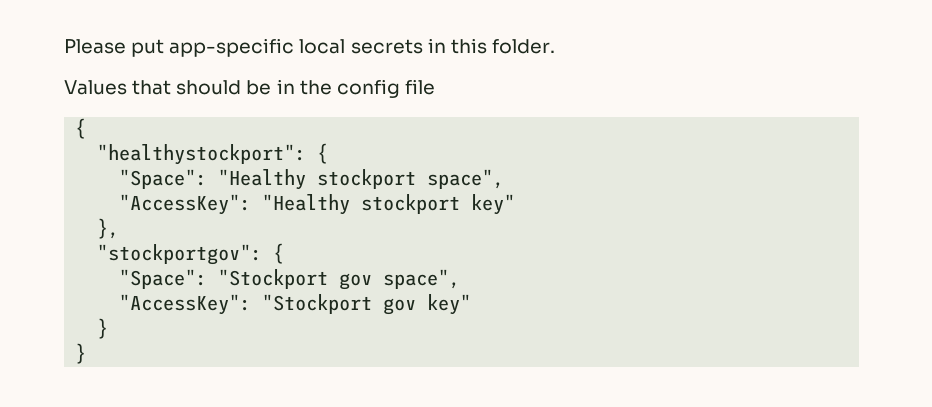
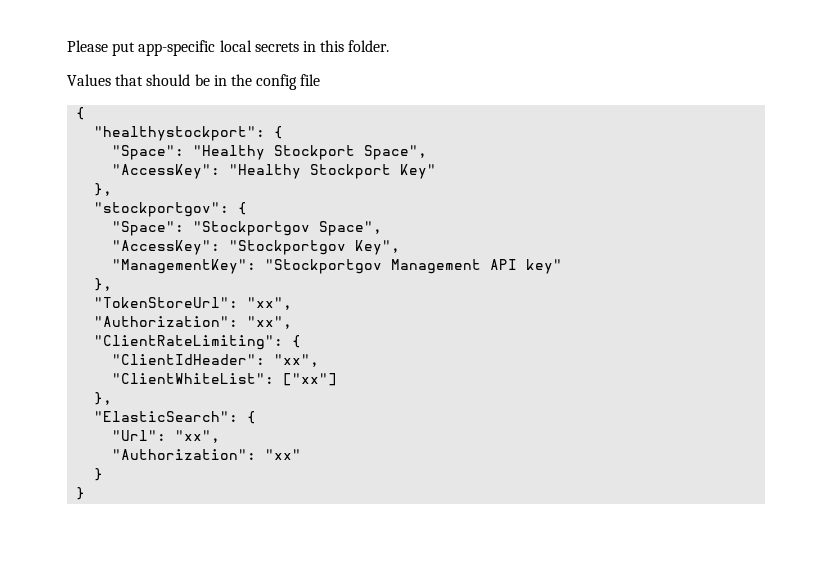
- "Space": "Healthy stockport space",
+ "Space": "Healthy Stockport Space",
- "AccessKey": "Healthy stockport key"
+ "AccessKey": "Healthy Stockport Key"
- "Space": "Stockport gov space",
- "AccessKey": "Stockport gov key"
+ "Space": "Stockportgov Space",
+ "AccessKey": "Stockportgov Key",
+ "ManagementKey": "Stockportgov Management API key"
+ },
+ "TokenStoreUrl": "xx",
+ "Authorization": "xx",
+ "ClientRateLimiting": {
+ "ClientIdHeader": "xx",
+ "ClientWhiteList": ["xx"]
+ },
+ "ElasticSearch": {
+ "Url": "xx",
+ "Authorization": "xx"

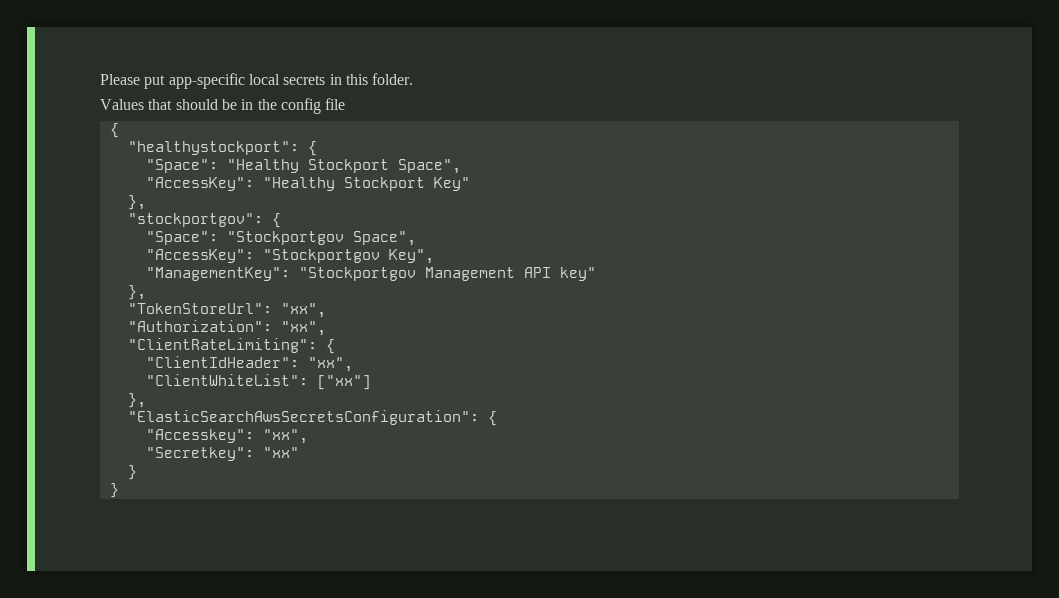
- "ElasticSearch": {
- "Url": "xx",
- "Authorization": "xx"
+ "ElasticSearchAwsSecretsConfiguration": {
+ "Accesskey": "xx",
+ "Secretkey": "xx"

